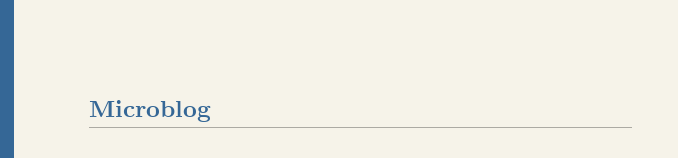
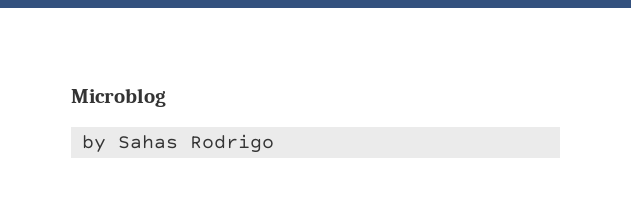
+ by Sahas Rodrigo

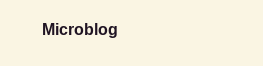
- by Sahas Rodrigo

